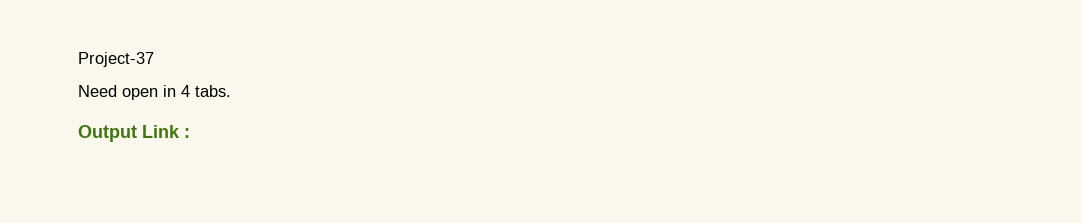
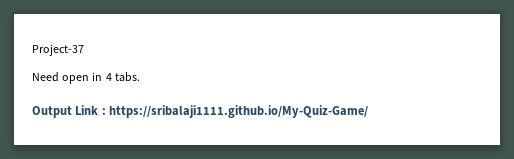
- Output Link :
+ Output Link : https://sribalaji1111.github.io/My-Quiz-Game/

